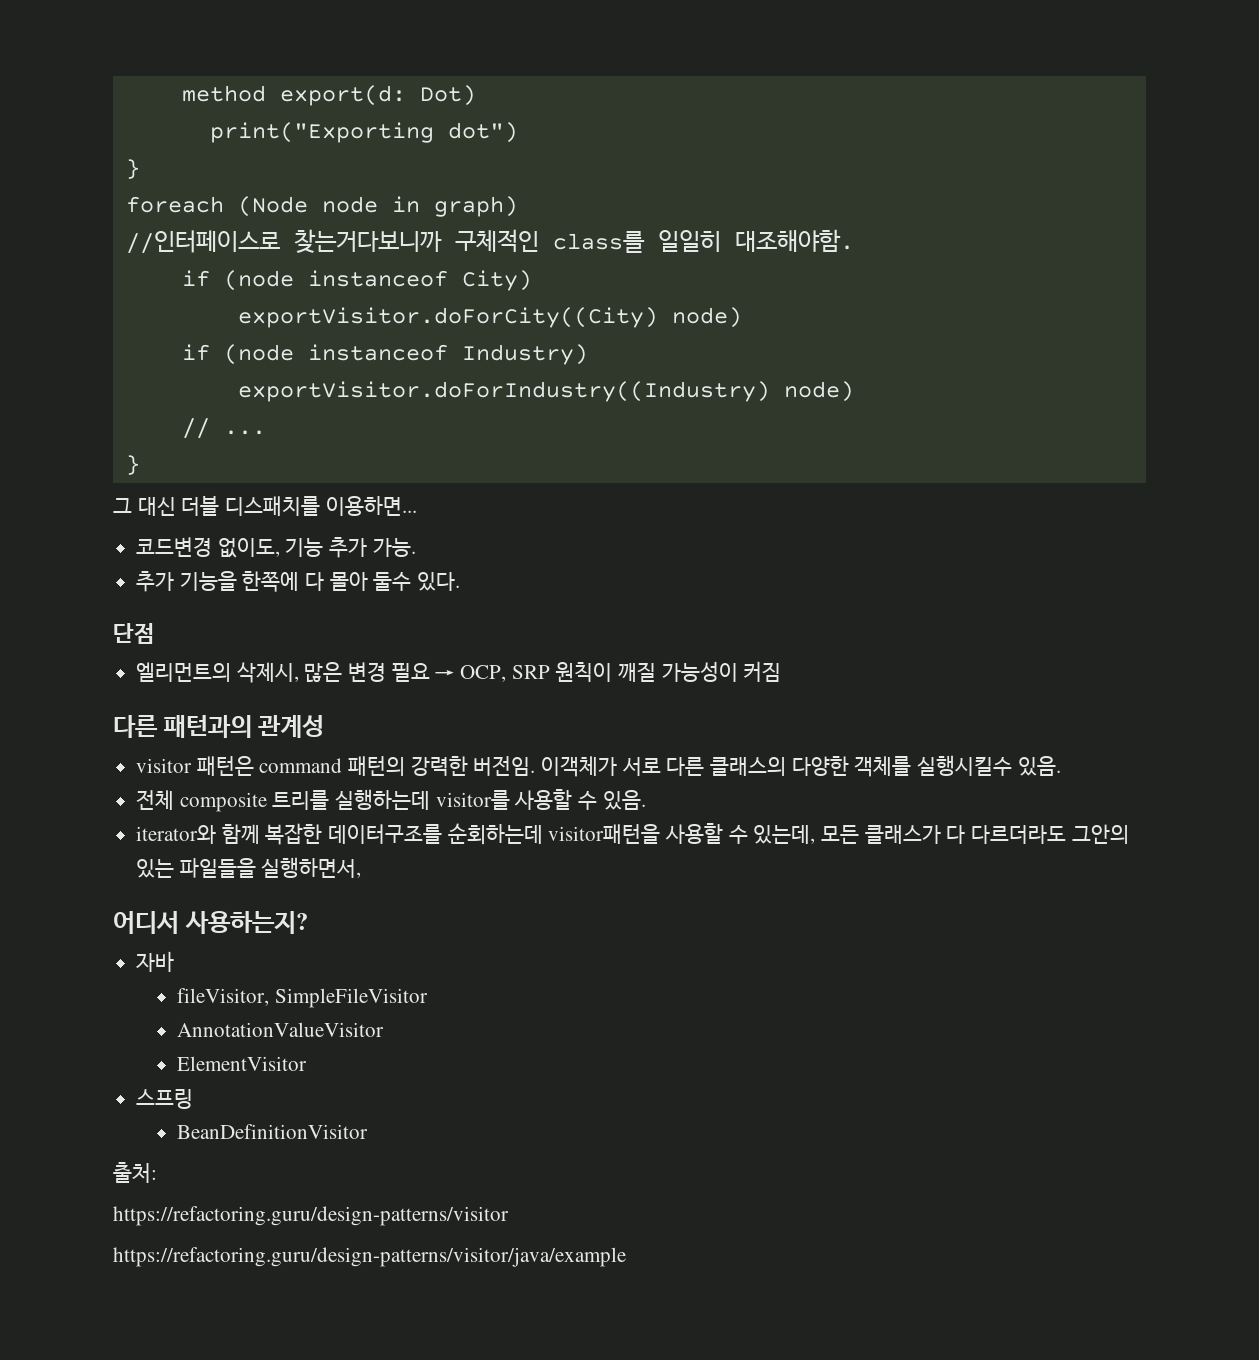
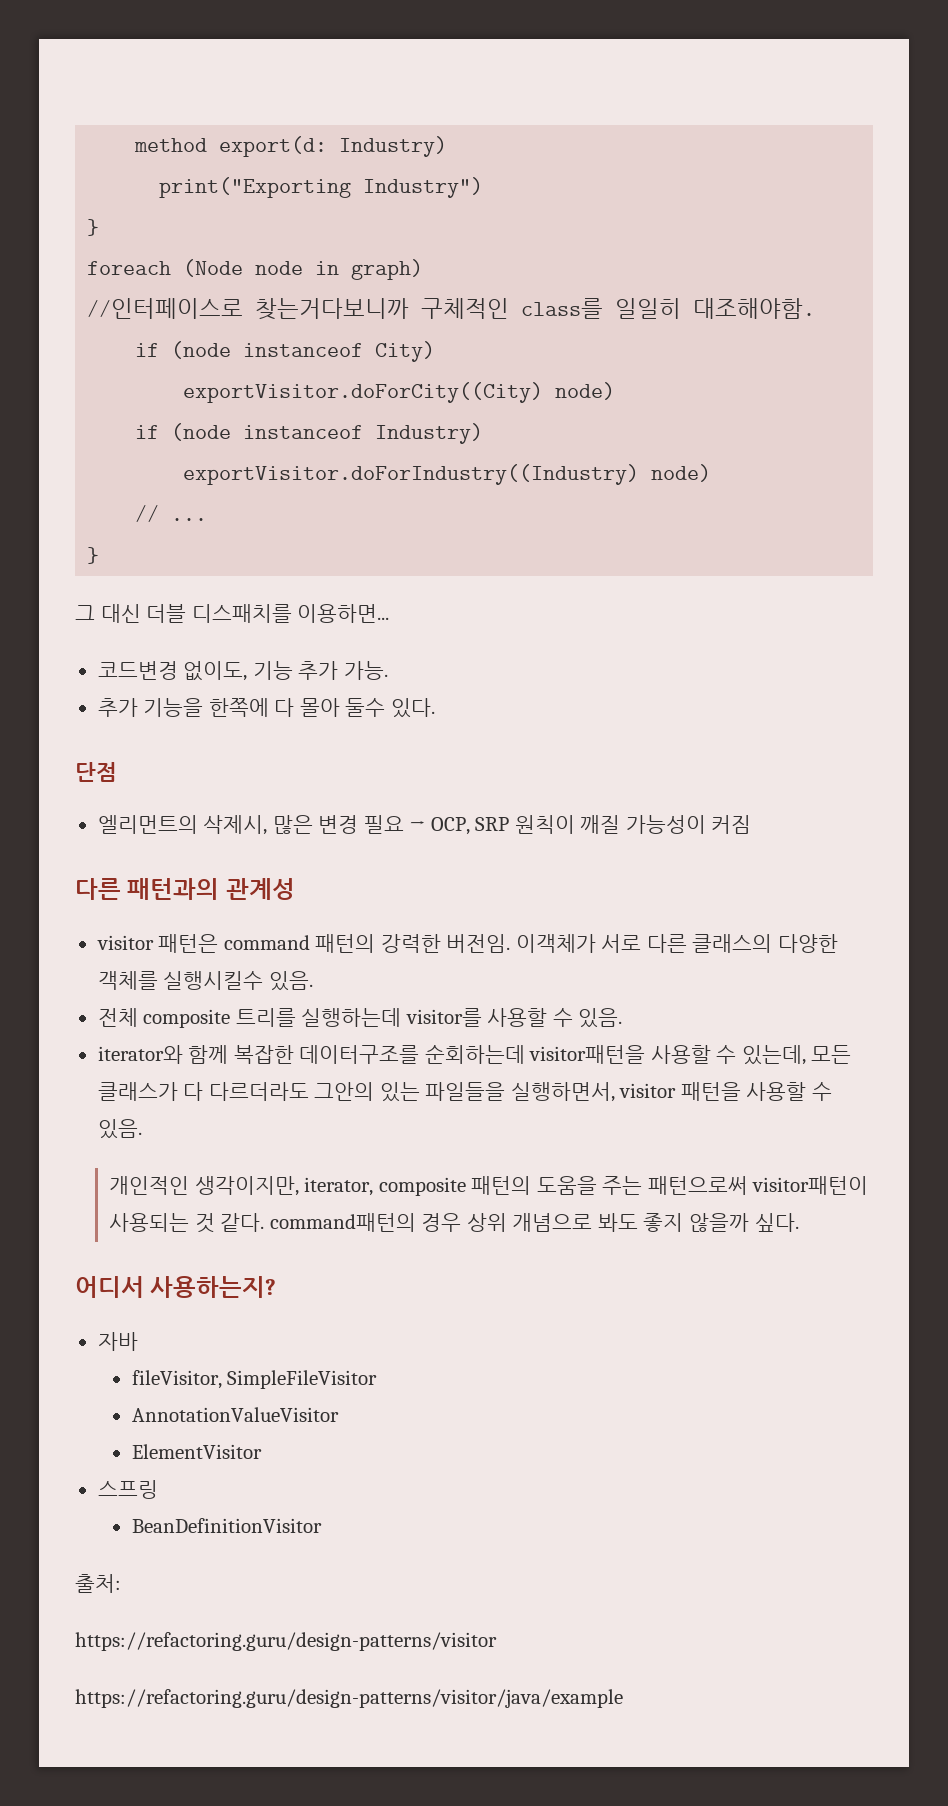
- method export(d: Dot)
+ method export(d: Industry)
- print("Exporting dot")
+ print("Exporting Industry")
- iterator와 함께 복잡한 데이터구조를 순회하는데 visitor패턴을 사용할 수 있는데, 모든 클래스가 다 다르더라도 그안의 있는 파일들을 실행하면서,
+ iterator와 함께 복잡한 데이터구조를 순회하는데 visitor패턴을 사용할 수 있는데, 모든 클래스가 다 다르더라도 그안의 있는 파일들을 실행하면서, visitor 패턴을 사용할 수 있음.
+ 개인적인 생각이지만, iterator, composite 패턴의 도움을 주는 패턴으로써 visitor패턴이 사용되는 것 같다. command패턴의 경우 상위 개념으로 봐도 좋지 않을까 싶다.

